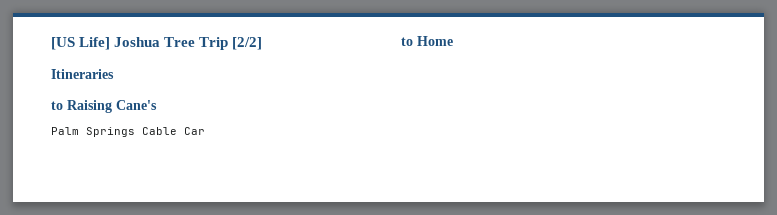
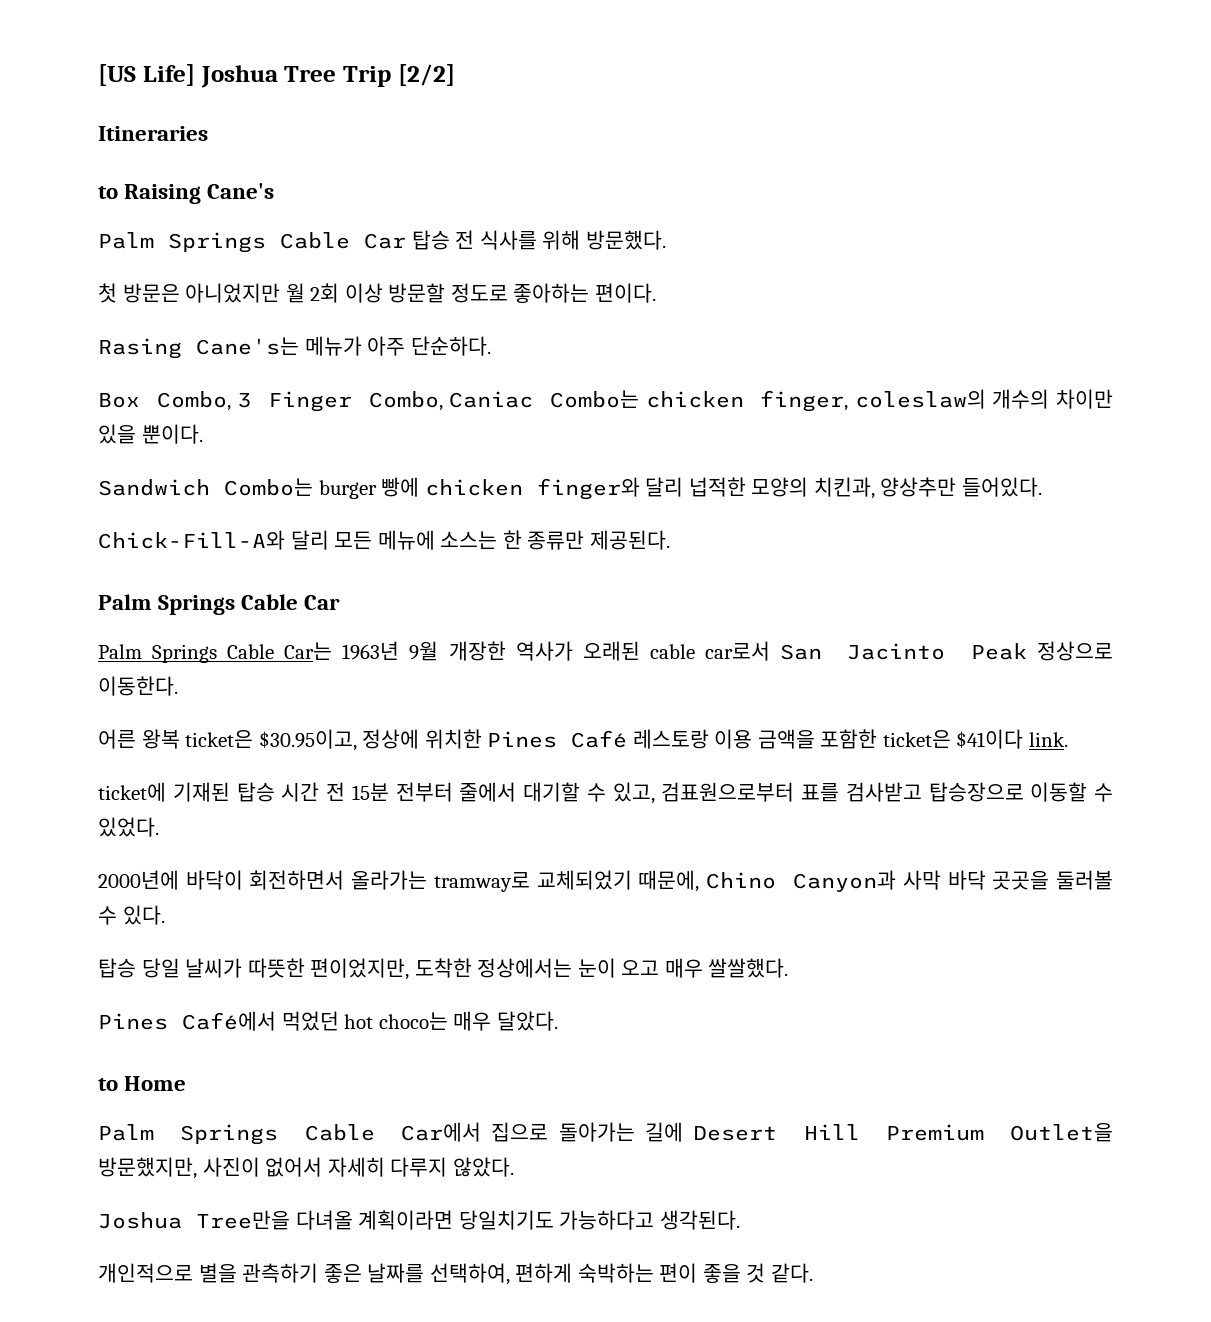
+ Palm Springs Cable Car 탑승 전 식사를 위해 방문했다.
+ 첫 방문은 아니었지만 월 2회 이상 방문할 정도로 좋아하는 편이다.
+ Rasing Cane's는 메뉴가 아주 단순하다.
+ Box Combo, 3 Finger Combo, Caniac Combo는 chicken finger, coleslaw의 개수의 차이만 있을 뿐이다.
+ Sandwich Combo는 burger 빵에 chicken finger와 달리 넙적한 모양의 치킨과, 양상추만 들어있다.
+ Chick-Fill-A와 달리 모든 메뉴에 소스는 한 종류만 제공된다.
  Palm Springs Cable Car
+ Palm Springs Cable Car는 1963년 9월 개장한 역사가 오래된 cable car로서 San Jacinto Peak 정상으로 이동한다.
+ 어른 왕복 ticket은 $30.95이고, 정상에 위치한 Pines Café 레스토랑 이용 금액을 포함한 ticket은 $41이다 link.
+ ticket에 기재된 탑승 시간 전 15분 전부터 줄에서 대기할 수 있고, 검표원으로부터 표를 검사받고 탑승장으로 이동할 수 있었다.
+ 2000년에 바닥이 회전하면서 올라가는 tramway로 교체되었기 때문에, Chino Canyon과 사막 바닥 곳곳을 둘러볼 수 있다.
+ 탑승 당일 날씨가 따뜻한 편이었지만, 도착한 정상에서는 눈이 오고 매우 쌀쌀했다.
+ Pines Café에서 먹었던 hot choco는 매우 달았다.
  to Home
+ Palm Springs Cable Car에서 집으로 돌아가는 길에 Desert Hill Premium Outlet을 방문했지만, 사진이 없어서 자세히 다루지 않았다.
+ Joshua Tree만을 다녀올 계획이라면 당일치기도 가능하다고 생각된다.
+ 개인적으로 별을 관측하기 좋은 날짜를 선택하여, 편하게 숙박하는 편이 좋을 것 같다.

